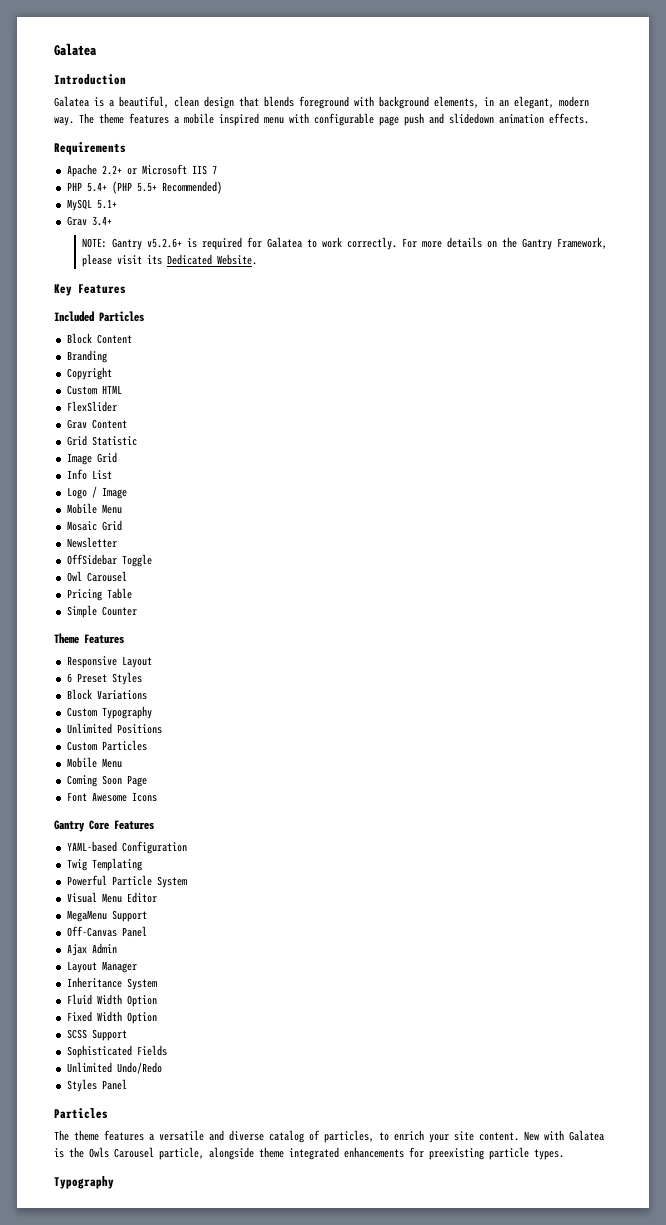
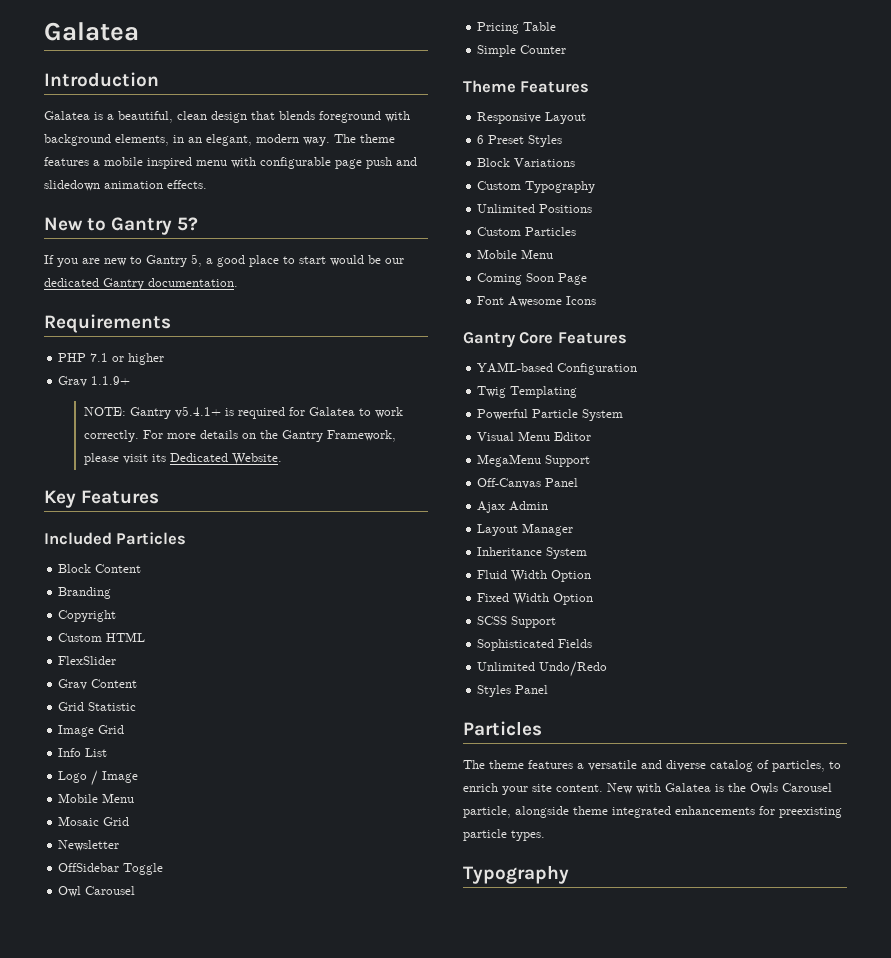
+ New to Gantry 5?
+ If you are new to Gantry 5, a good place to start would be our dedicated Gantry documentation.
  Requirements
- Apache 2.2+ or Microsoft IIS 7
- PHP 5.4+ (PHP 5.5+ Recommended)
- MySQL 5.1+
- Grav 3.4+
+ PHP 7.1 or higher
+ Grav 1.1.9+
- NOTE: Gantry v5.2.6+ is required for Galatea to work correctly.
+ NOTE: Gantry v5.4.1+ is required for Galatea to work correctly.

